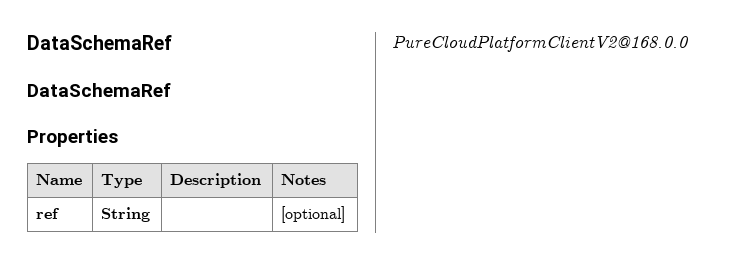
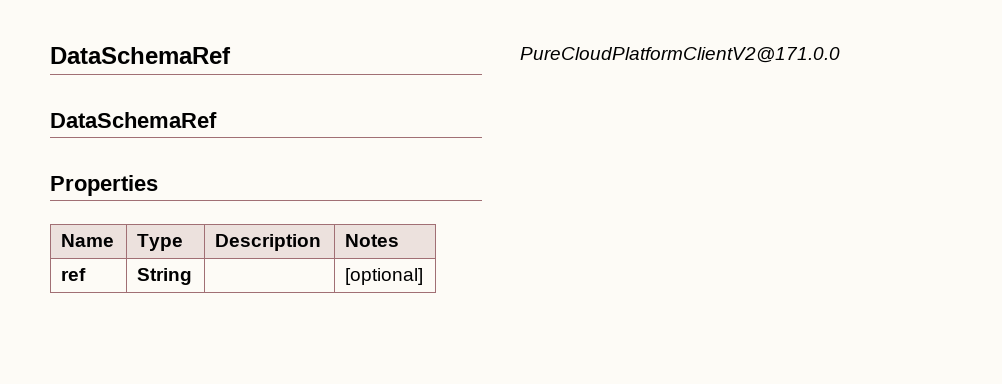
- PureCloudPlatformClientV2@168.0.0
+ PureCloudPlatformClientV2@171.0.0

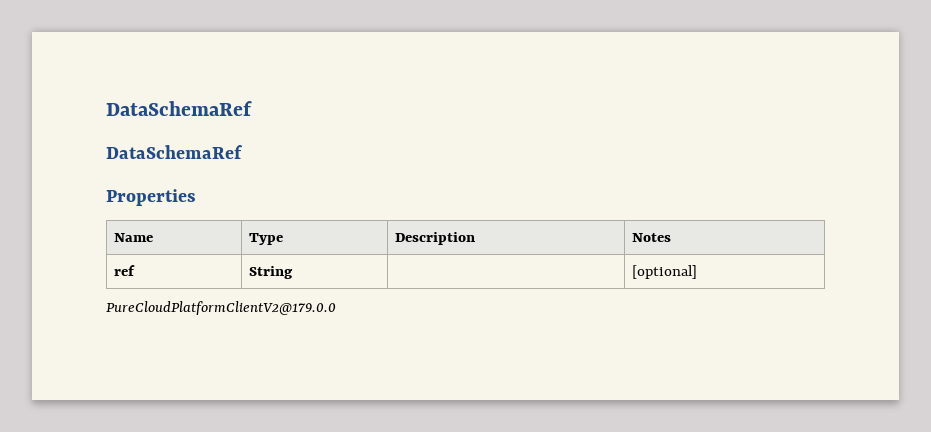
- PureCloudPlatformClientV2@171.0.0
+ PureCloudPlatformClientV2@179.0.0

